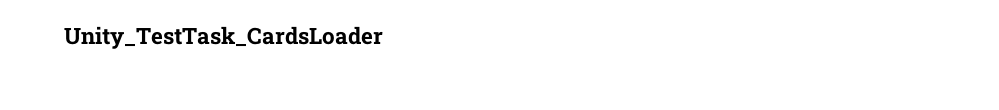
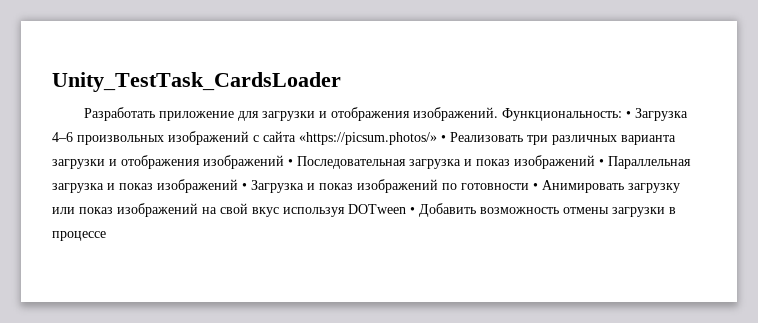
+ Разработать приложение для загрузки и отображения изображений. Функциональность: • Загрузка 4–6 произвольных изображений с сайта «https://picsum.photos/» • Реализовать три различных варианта загрузки и отображения изображений • Последовательная загрузка и показ изображений • Параллельная загрузка и показ изображений • Загрузка и показ изображений по готовности • Анимировать загрузку или показ изображений на свой вкус используя DOTween • Добавить возможность отмены загрузки в процессе

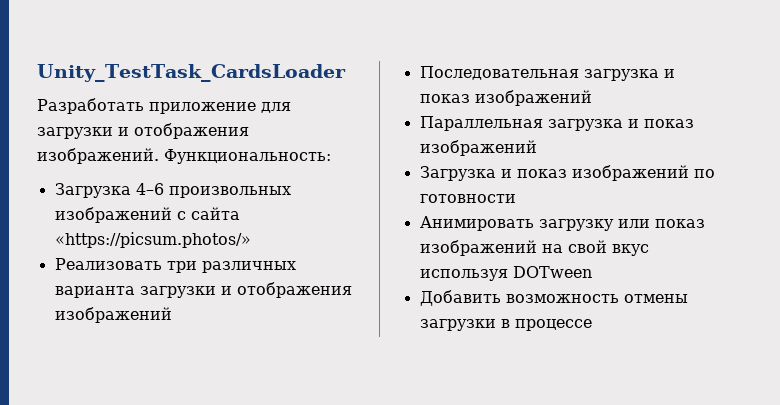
- Функциональность: • Загрузка 4–6 произвольных изображений с сайта «https://picsum.photos/» • Реализовать три различных варианта загрузки и отображения изображений • Последовательная загрузка и показ изображений • Параллельная загрузка и показ изображений • Загрузка и показ изображений по готовности • Анимировать загрузку или показ изображений на свой вкус используя DOTween • Добавить возможность отмены загрузки в процессе
+ Функциональность:
+ Загрузка 4–6 произвольных изображений с сайта «https://picsum.photos/»
+ Реализовать три различных варианта загрузки и отображения изображений
+ Последовательная загрузка и показ изображений
+ Параллельная загрузка и показ изображений
+ Загрузка и показ изображений по готовности
+ Анимировать загрузку или показ изображений на свой вкус используя DOTween
+ Добавить возможность отмены загрузки в процессе

